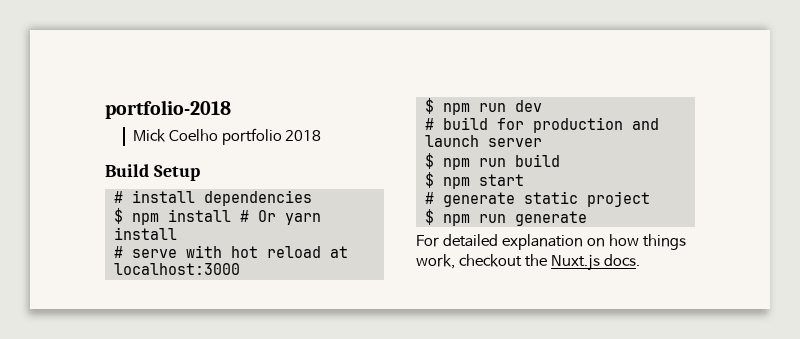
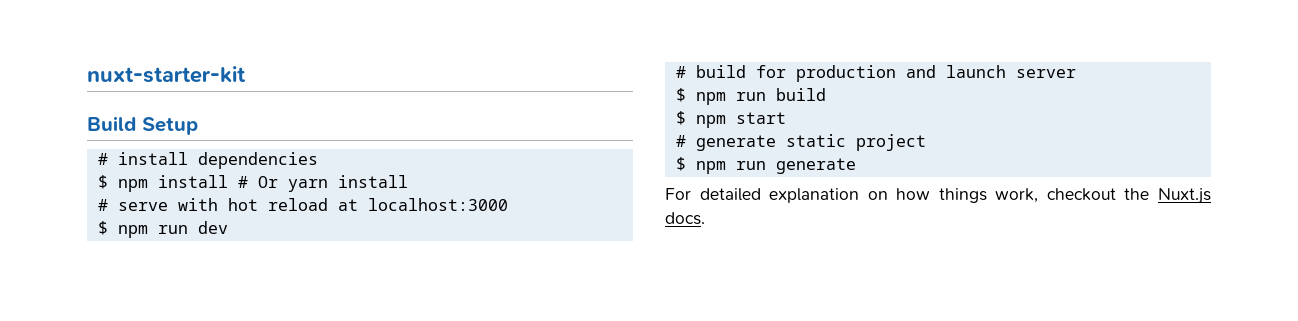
- portfolio-2018
- Mick Coelho portfolio 2018
+ nuxt-starter-kit

